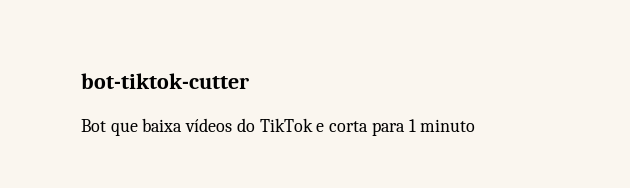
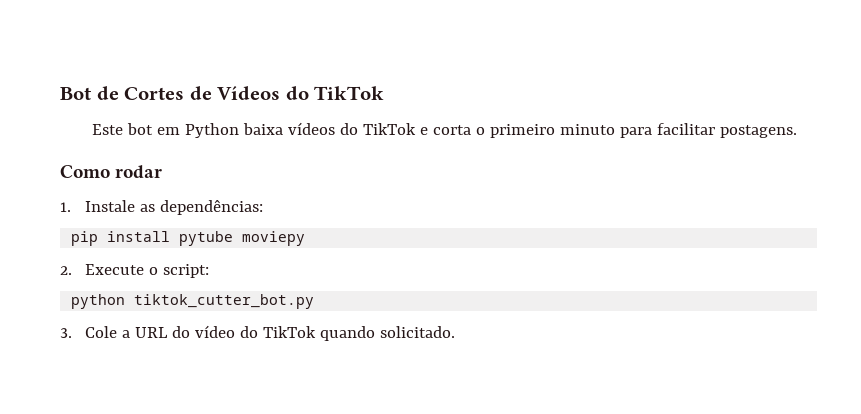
- bot-tiktok-cutter
- Bot que baixa vídeos do TikTok e corta para 1 minuto
+ Bot de Cortes de Vídeos do TikTok
+ Este bot em Python baixa vídeos do TikTok e corta o primeiro minuto para facilitar postagens.
+ Como rodar
+ 1. Instale as dependências:
+ pip install pytube moviepy
+ 2. Execute o script:
+ python tiktok_cutter_bot.py
+ 3. Cole a URL do vídeo do TikTok quando solicitado.

